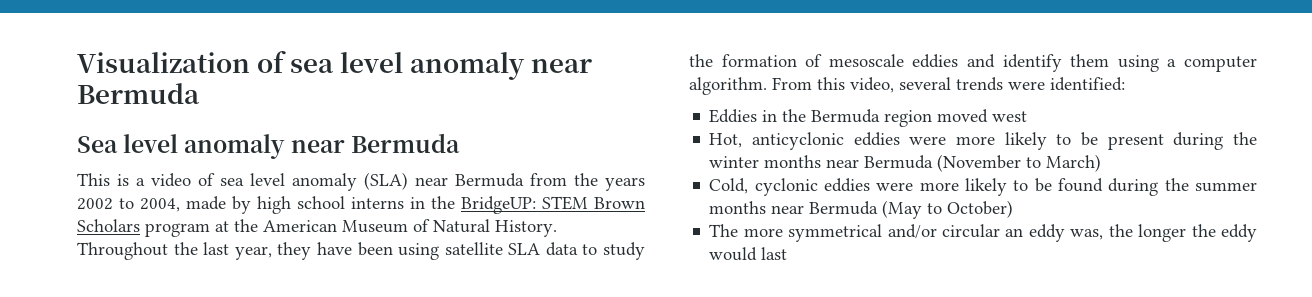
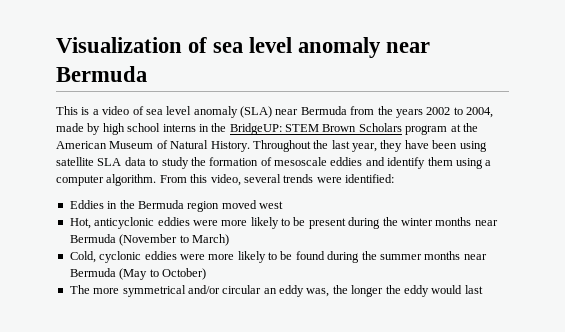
- Sea level anomaly near Bermuda

